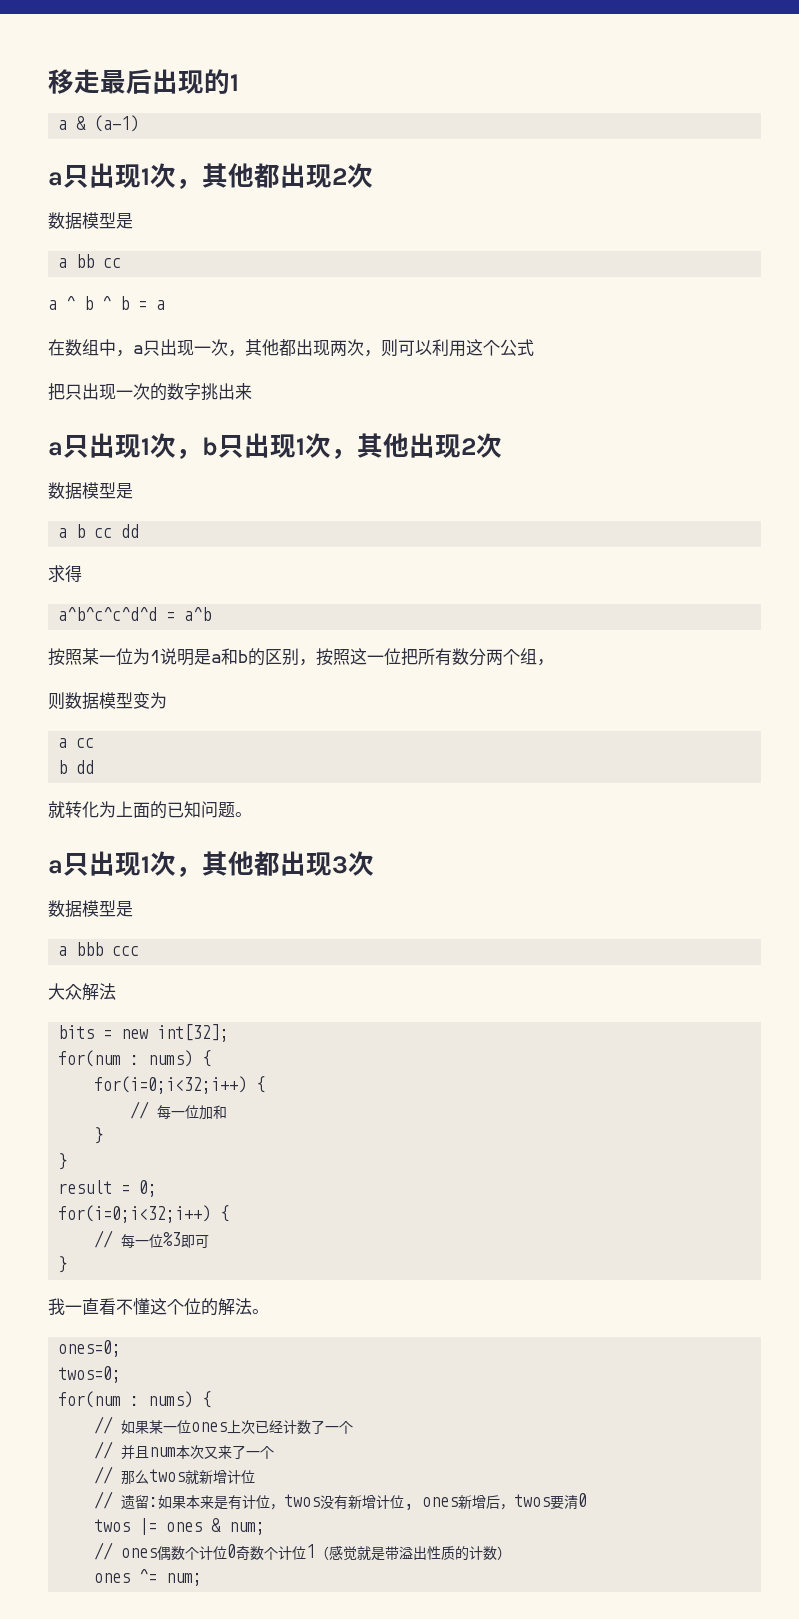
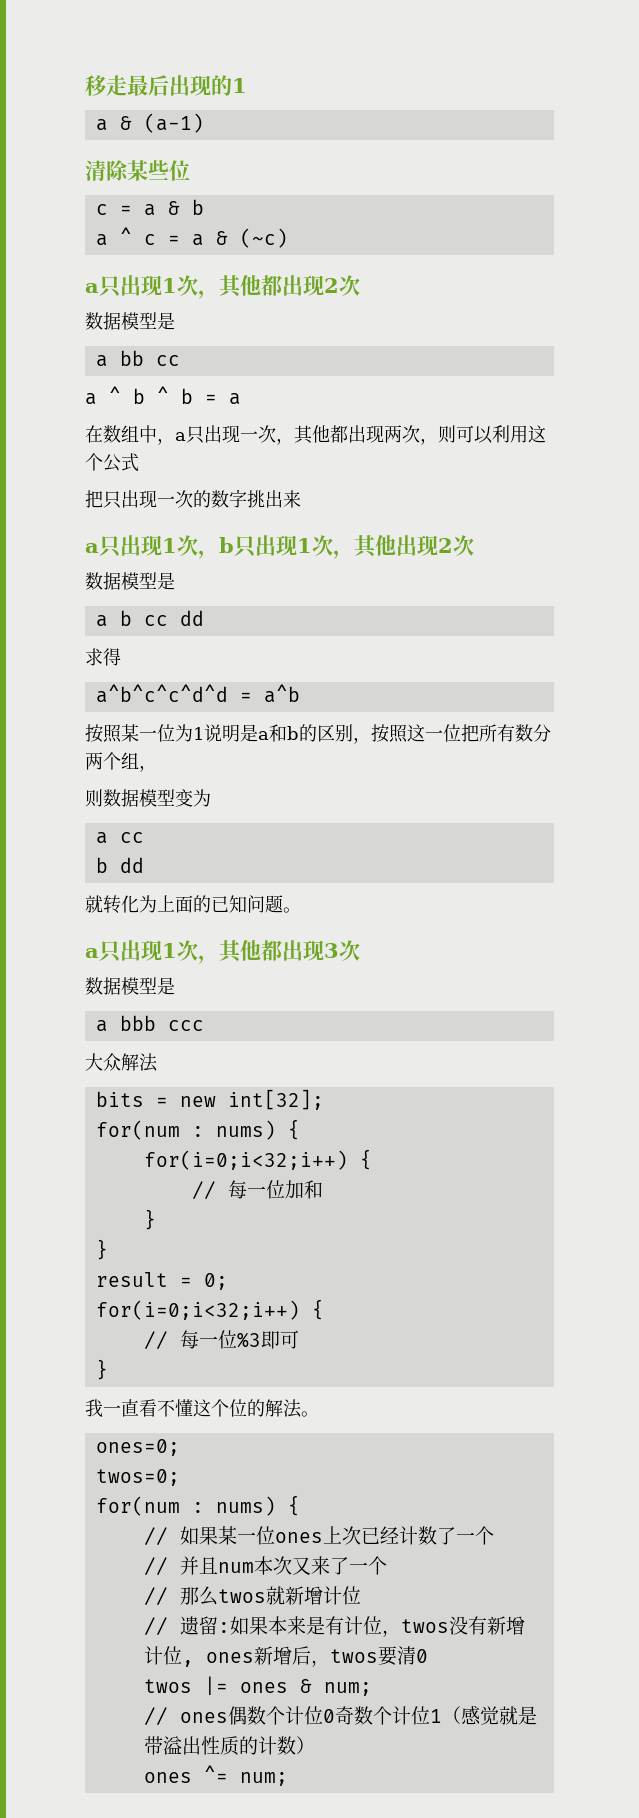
+ 清除某些位
+ c = a & b
+ a ^ c = a & (~c)

